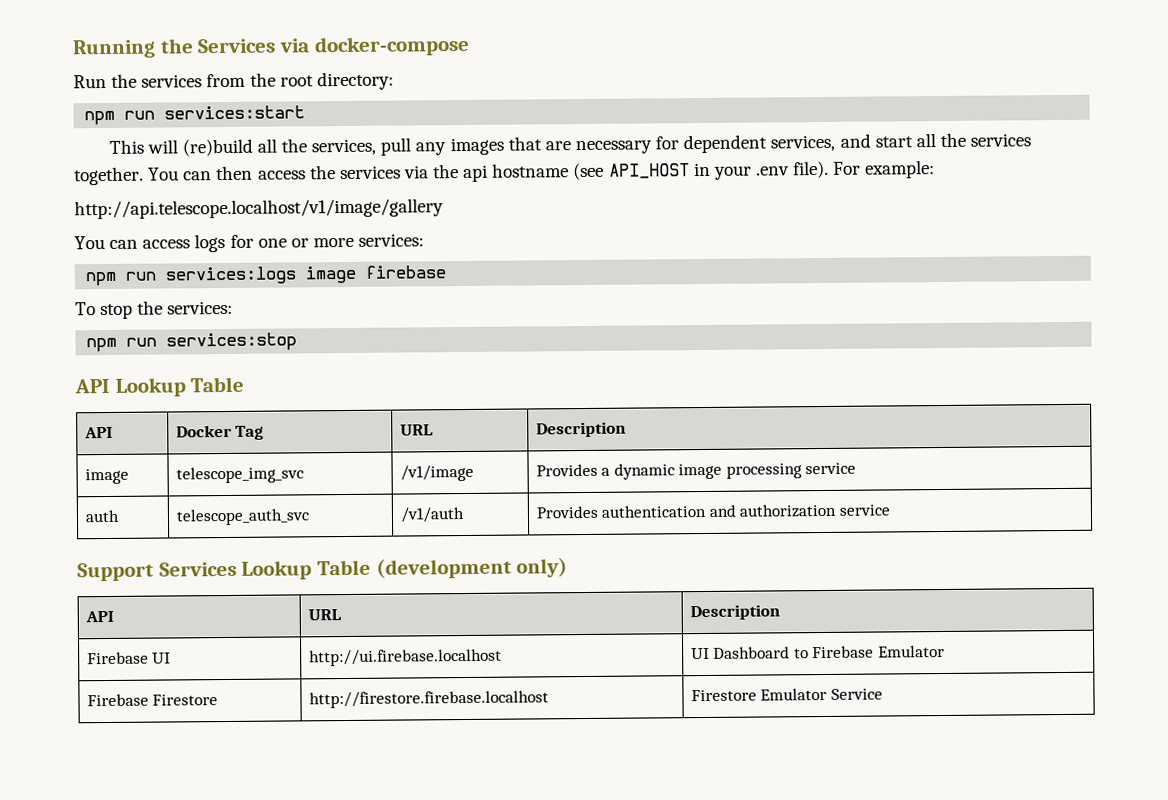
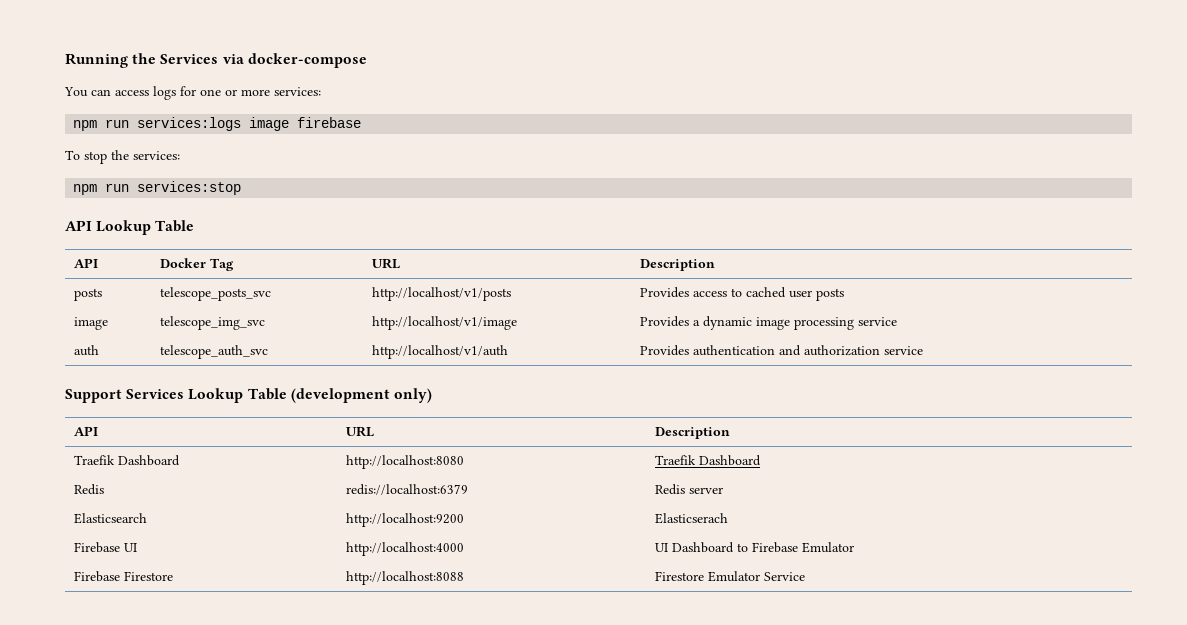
- Run the services from the root directory:
- npm run services:start
- This will (re)build all the services, pull any images that are necessary for dependent services, and start all the services together. You can then access the services via the api hostname (see API_HOST in your .env file). For example:
- http://api.telescope.localhost/v1/image/gallery
+ posts | telescope_posts_svc | http://localhost/v1/posts | Provides access to cached user posts
- image | telescope_img_svc | /v1/image | Provides a dynamic image processing service
+ image | telescope_img_svc | http://localhost/v1/image | Provides a dynamic image processing service
- auth | telescope_auth_svc | /v1/auth | Provides authentication and authorization service
+ auth | telescope_auth_svc | http://localhost/v1/auth | Provides authentication and authorization service
+ Traefik Dashboard | http://localhost:8080 | Traefik Dashboard
+ Redis | redis://localhost:6379 | Redis server
+ Elasticsearch | http://localhost:9200 | Elasticserach
- Firebase UI | http://ui.firebase.localhost | UI Dashboard to Firebase Emulator
+ Firebase UI | http://localhost:4000 | UI Dashboard to Firebase Emulator
- Firebase Firestore | http://firestore.firebase.localhost | Firestore Emulator Service
+ Firebase Firestore | http://localhost:8088 | Firestore Emulator Service

